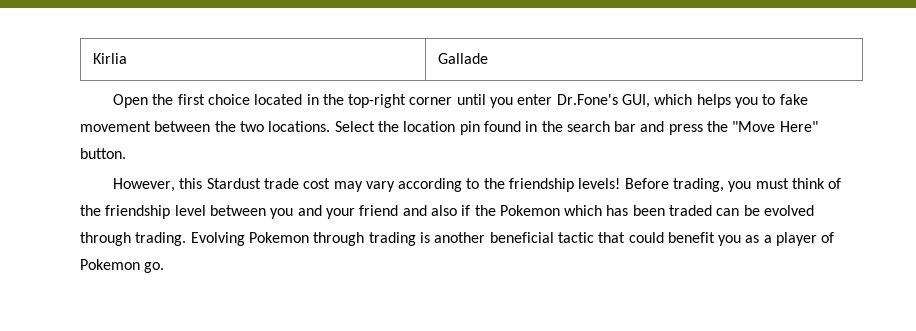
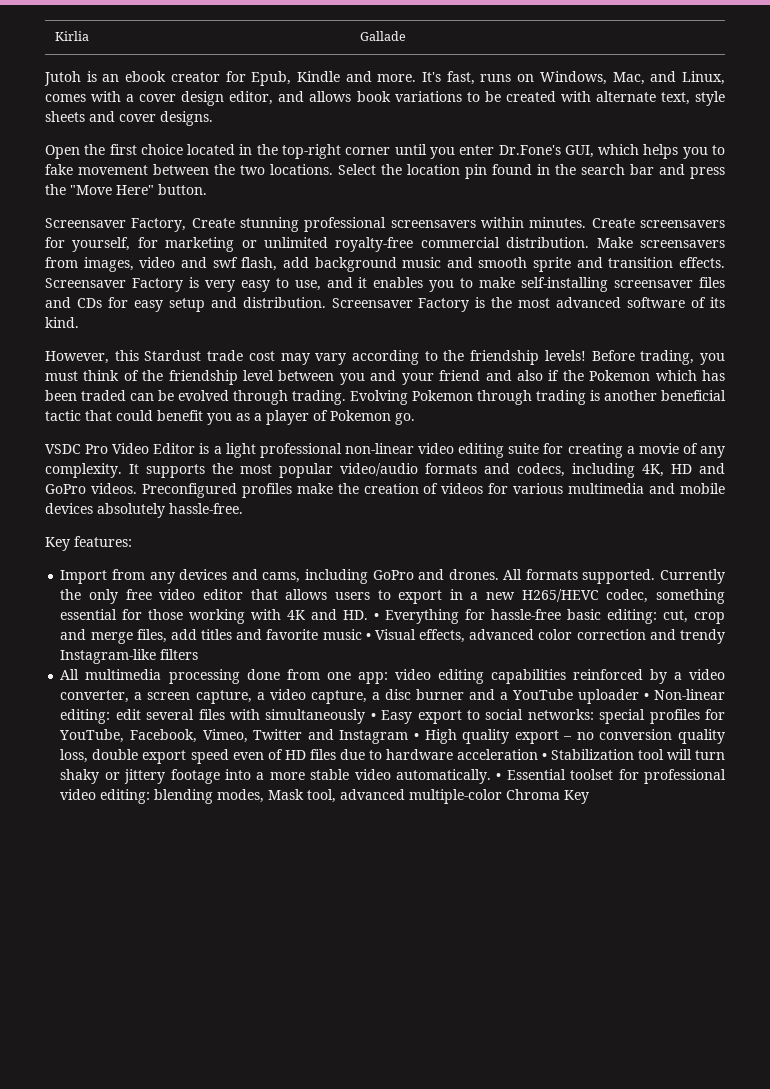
+ Jutoh is an ebook creator for Epub, Kindle and more. It's fast, runs on Windows, Mac, and Linux, comes with a cover design editor, and allows book variations to be created with alternate text, style sheets and cover designs.
+ Screensaver Factory, Create stunning professional screensavers within minutes. Create screensavers for yourself, for marketing or unlimited royalty-free commercial distribution. Make screensavers from images, video and swf flash, add background music and smooth sprite and transition effects. Screensaver Factory is very easy to use, and it enables you to make self-installing screensaver files and CDs for easy setup and distribution. Screensaver Factory is the most advanced software of its kind.
+ VSDC Pro Video Editor is a light professional non-linear video editing suite for creating a movie of any complexity. It supports the most popular video/audio formats and codecs, including 4K, HD and GoPro videos. Preconfigured profiles make the creation of videos for various multimedia and mobile devices absolutely hassle-free.
+ Key features:
+ Import from any devices and cams, including GoPro and drones. All formats supported. Сurrently the only free video editor that allows users to export in a new H265/HEVC codec, something essential for those working with 4K and HD. • Everything for hassle-free basic editing: cut, crop and merge files, add titles and favorite music • Visual effects, advanced color correction and trendy Instagram-like filters
+ All multimedia processing done from one app: video editing capabilities reinforced by a video converter, a screen capture, a video capture, a disc burner and a YouTube uploader • Non-linear editing: edit several files with simultaneously • Easy export to social networks: special profiles for YouTube, Facebook, Vimeo, Twitter and Instagram • High quality export – no conversion quality loss, double export speed even of HD files due to hardware acceleration • Stabilization tool will turn shaky or jittery footage into a more stable video automatically. • Essential toolset for professional video editing: blending modes, Mask tool, advanced multiple-color Chroma Key

